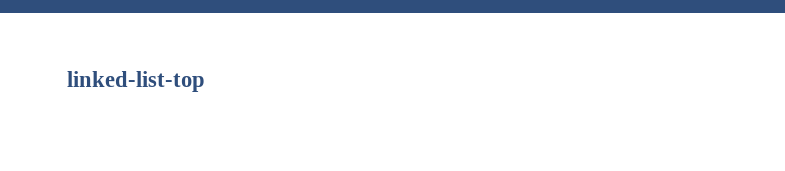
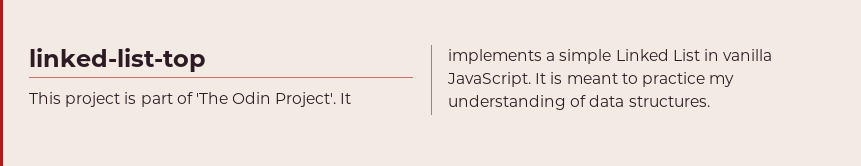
+ This project is part of 'The Odin Project'. It implements a simple Linked List in vanilla JavaScript. It is meant to practice my understanding of data structures.

